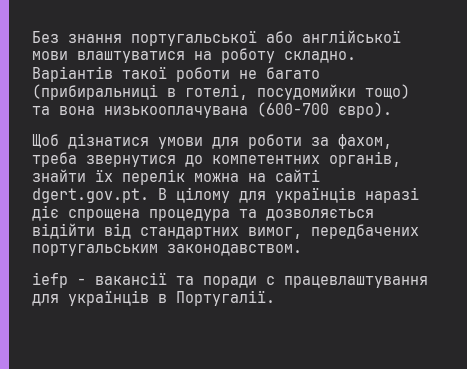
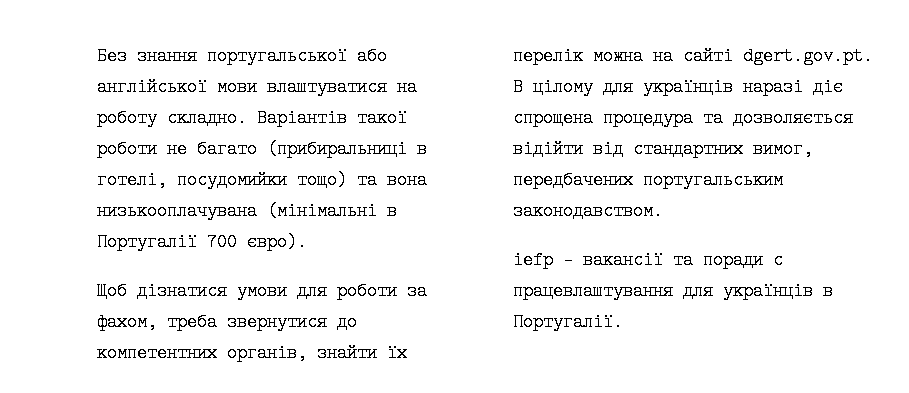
- Варіантів такої роботи не багато (прибиральниці в готелі, посудомийки тощо) та вона низькооплачувана (600-700 євро).
+ Варіантів такої роботи не багато (прибиральниці в готелі, посудомийки тощо) та вона низькооплачувана (мінімальні в Португалії 700 євро).

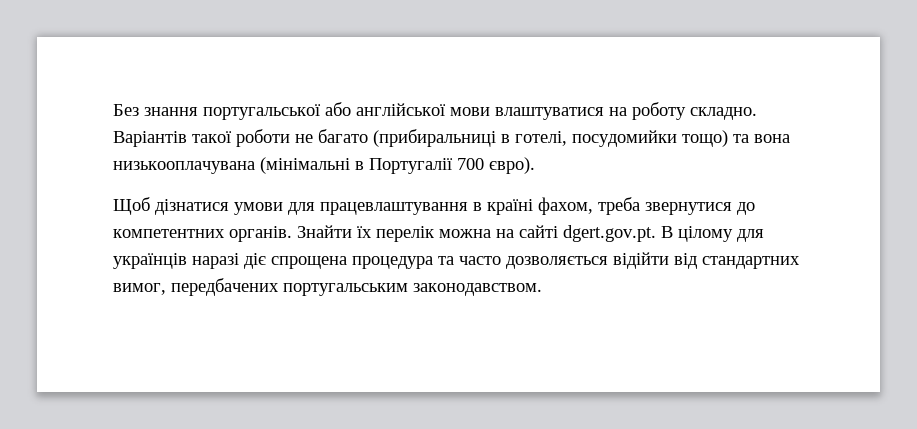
- Щоб дізнатися умови для роботи за фахом, треба звернутися до компетентних органів, знайти їх перелік можна на сайті dgert.gov.pt. В цілому для українців наразі діє спрощена процедура та дозволяється відійти від стандартних вимог, передбачених португальським законодавством.
+ Щоб дізнатися умови для працевлаштування в країні фахом, треба звернутися до компетентних органів. Знайти їх перелік можна на сайті dgert.gov.pt. В цілому для українців наразі діє спрощена процедура та часто дозволяється відійти від стандартних вимог, передбачених португальським законодавством.
- iefp - вакансії та поради с працевлаштування для українців в Португалії.

